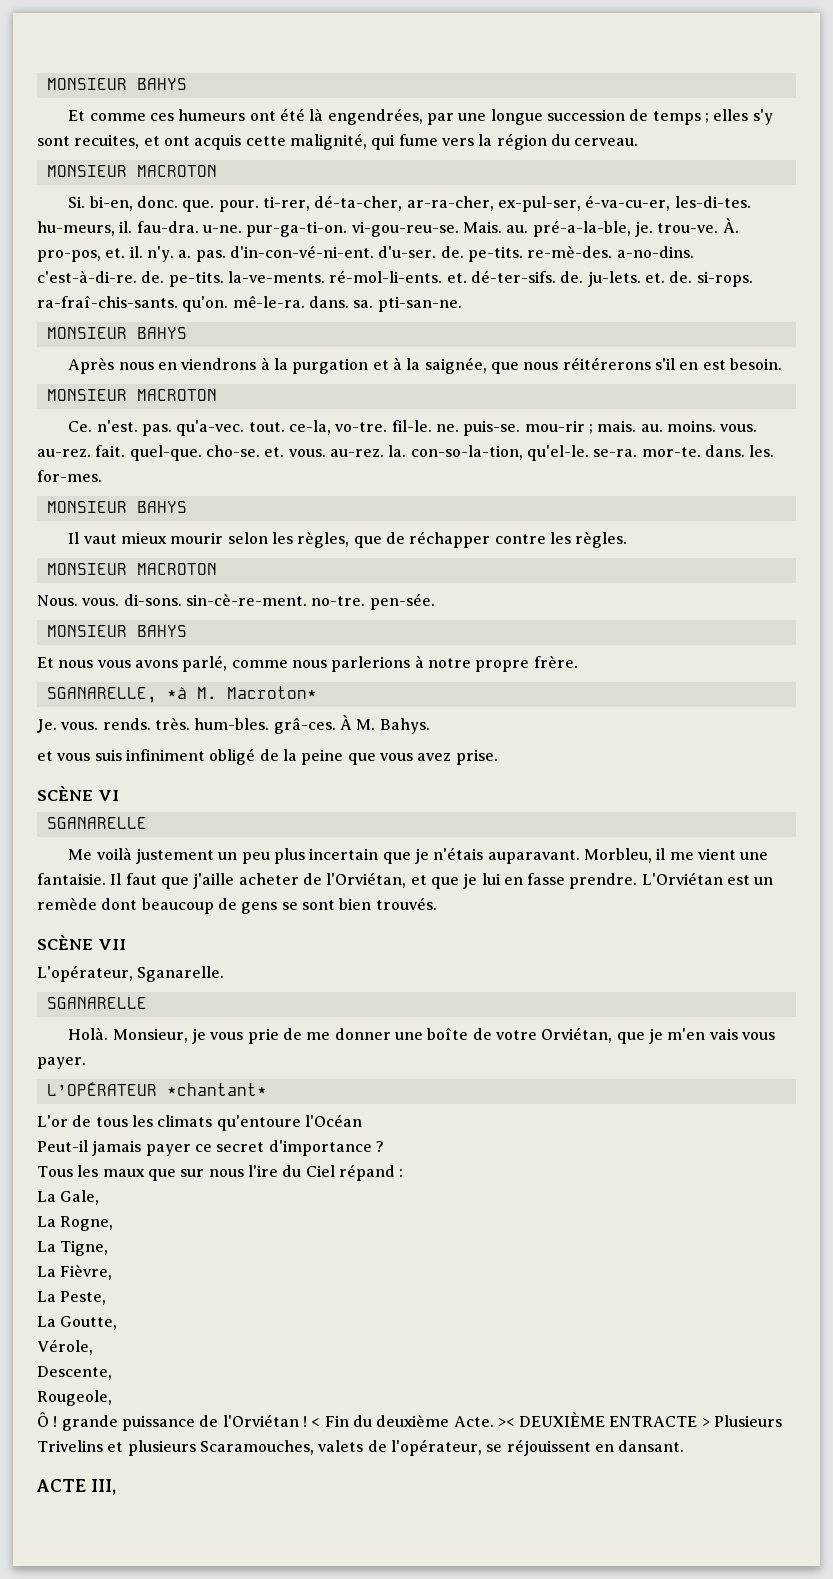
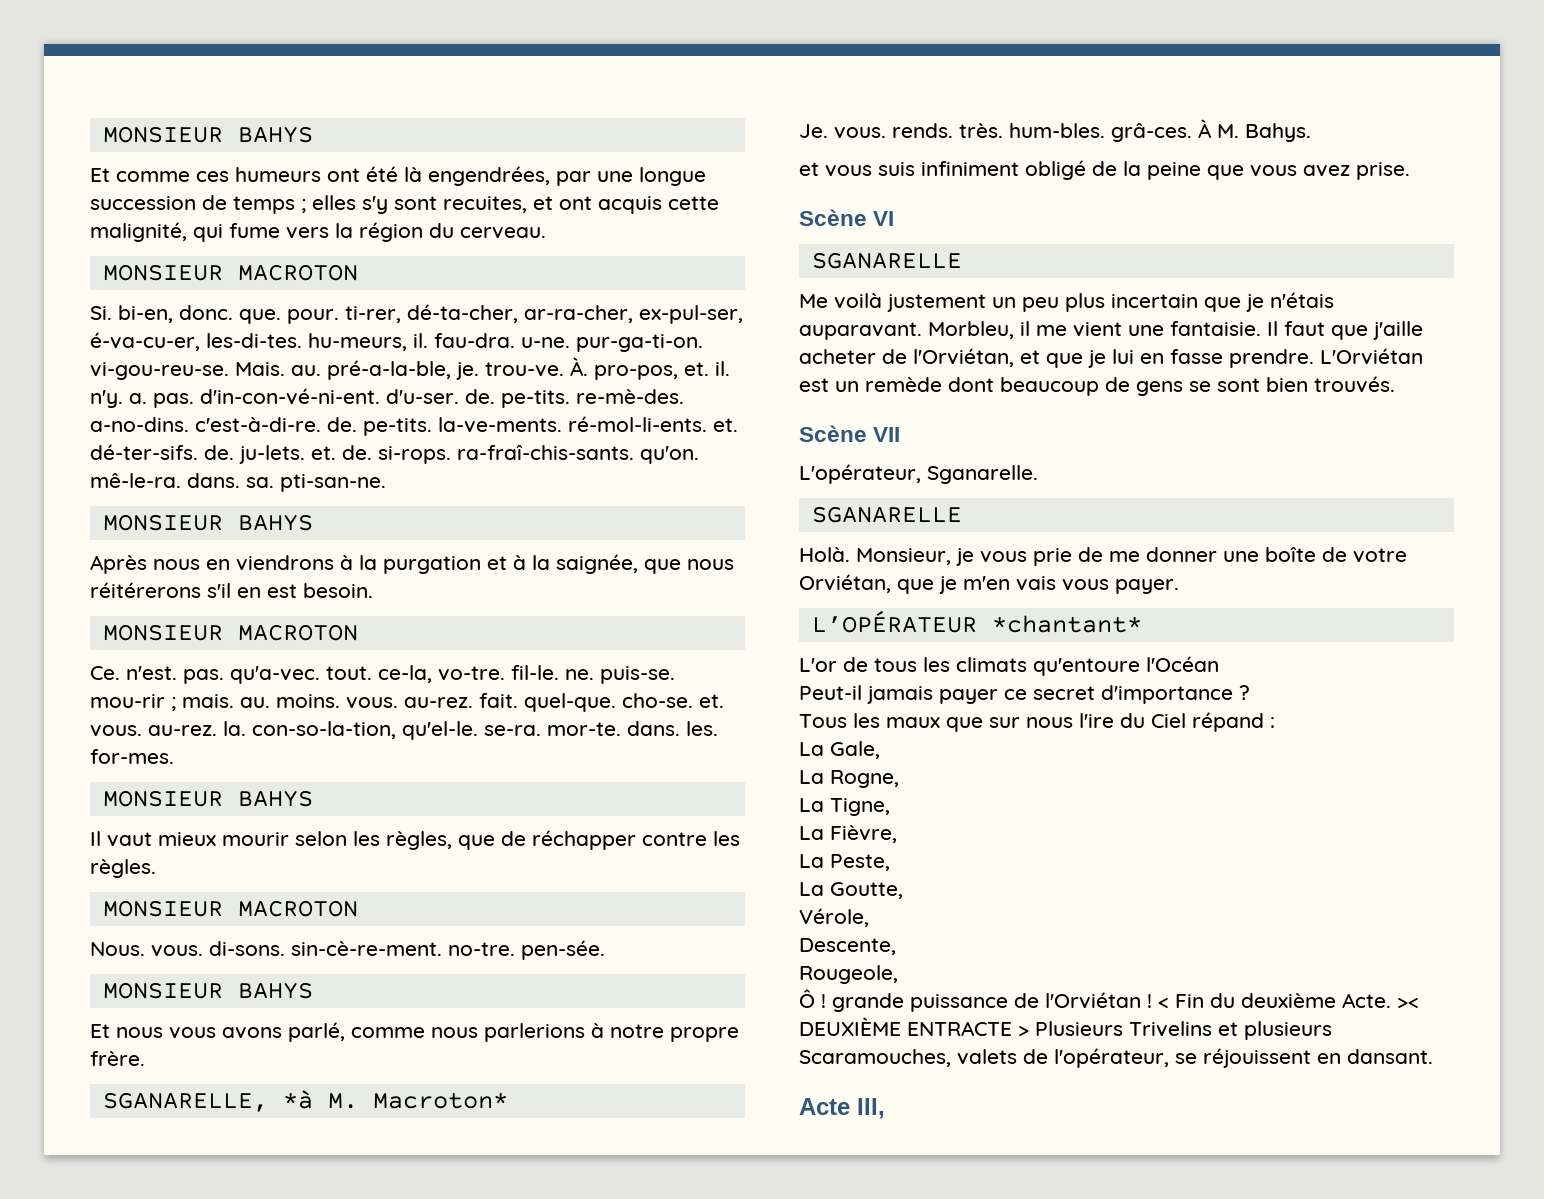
- SCÈNE VI
+ Scène VI
- SCÈNE VII
+ Scène VII
- ACTE III,
+ Acte III,

